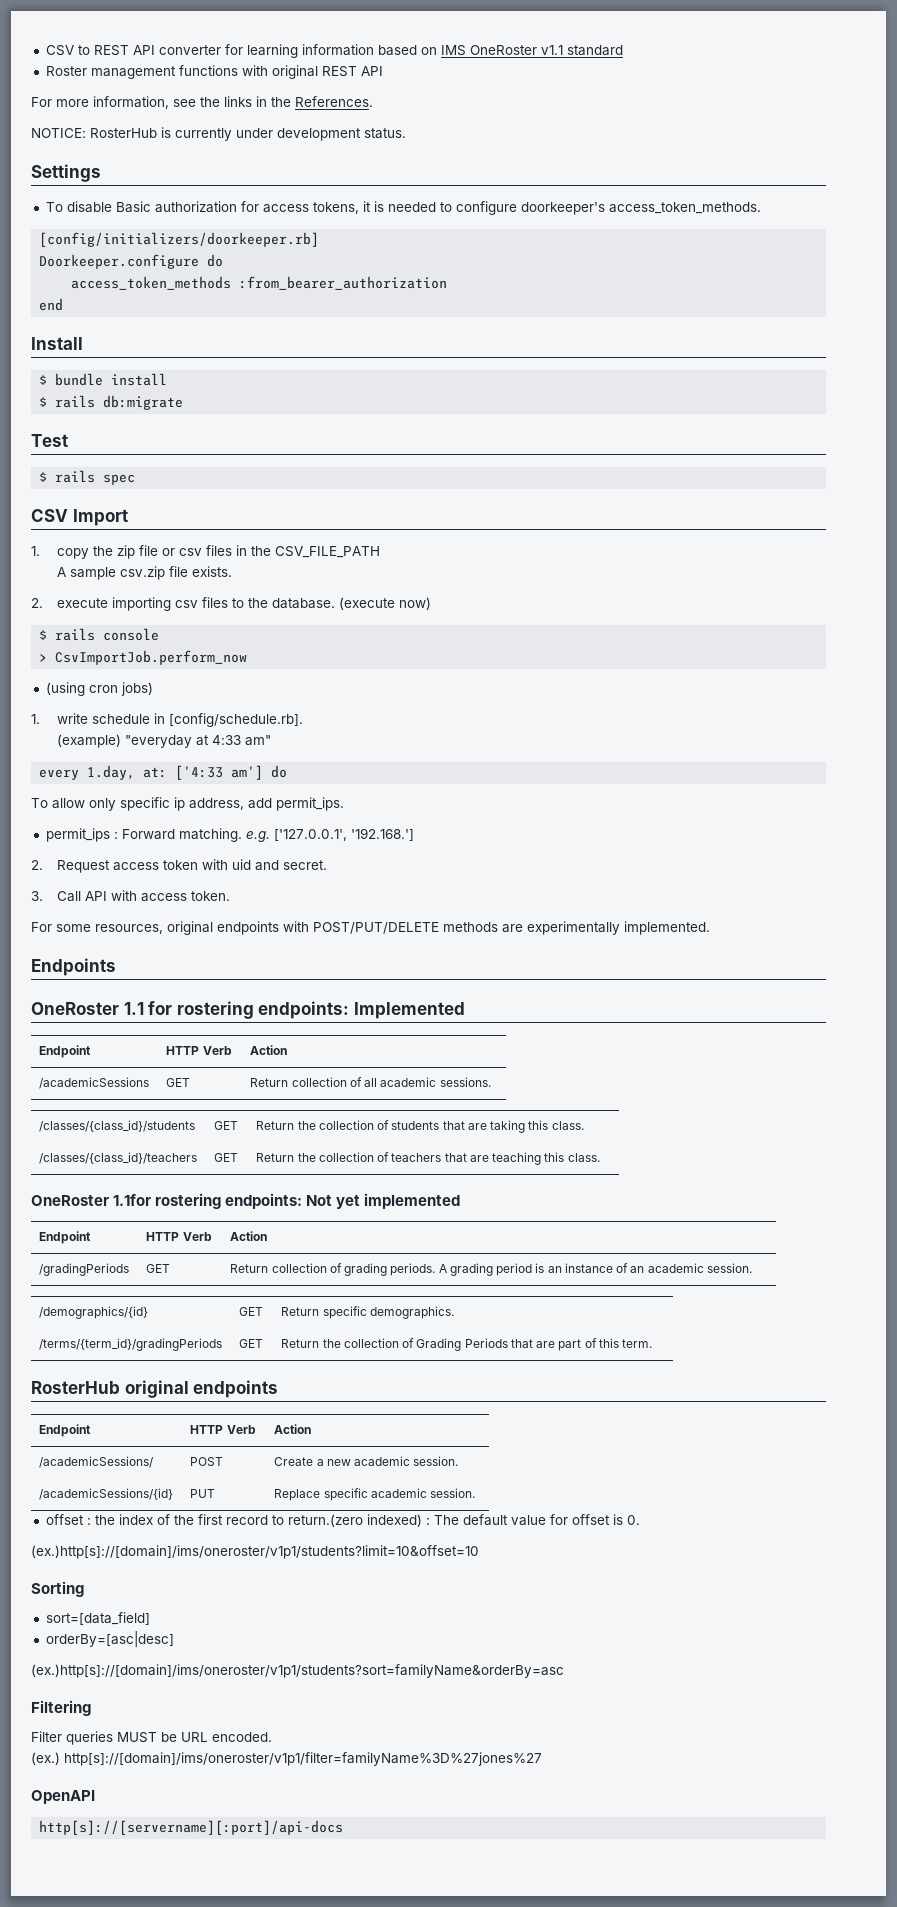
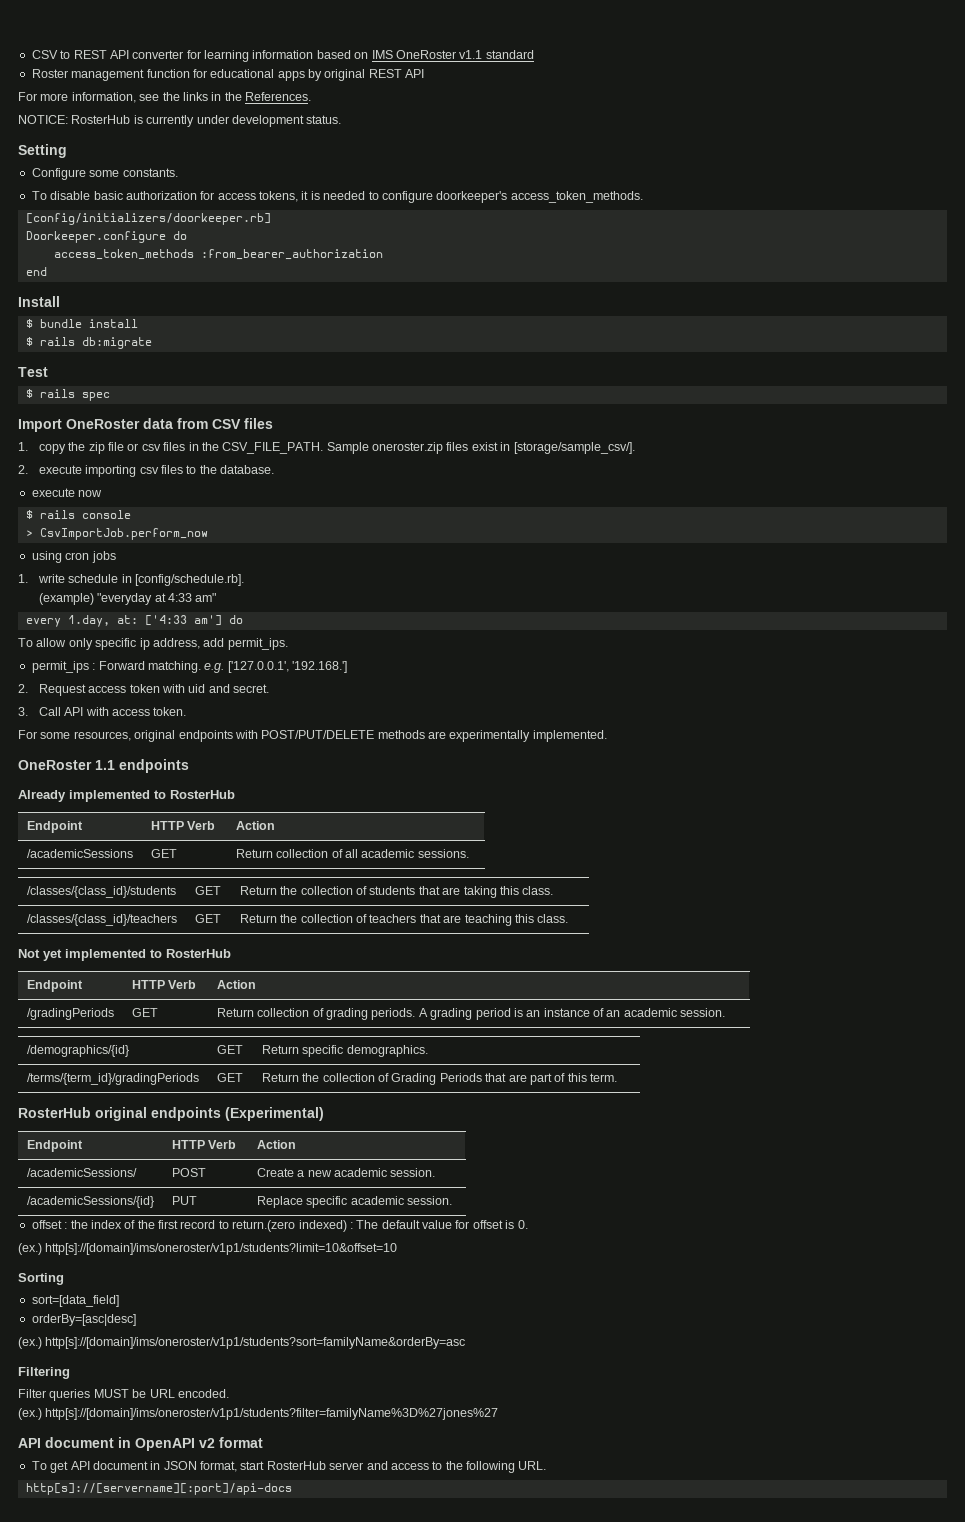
- Roster management functions with original REST API
+ Roster management function for educational apps by original REST API
- Settings
+ Setting
+ Configure some constants.
- To disable Basic authorization for access tokens, it is needed to configure doorkeeper's access_token_methods.
+ To disable basic authorization for access tokens, it is needed to configure doorkeeper's access_token_methods.
- CSV Import
+ Import OneRoster data from CSV files
- 1. copy the zip file or csv files in the CSV_FILE_PATH
- A sample csv.zip file exists.
+ 1. copy the zip file or csv files in the CSV_FILE_PATH. Sample oneroster.zip files exist in [storage/sample_csv/].
- 2. execute importing csv files to the database. (execute now)
+ 2. execute importing csv files to the database.
+ execute now
- (using cron jobs)
+ using cron jobs
- Endpoints
- OneRoster 1.1 for rostering endpoints: Implemented
+ OneRoster 1.1 endpoints
+ Already implemented to RosterHub
- OneRoster 1.1for rostering endpoints: Not yet implemented
+ Not yet implemented to RosterHub
- RosterHub original endpoints
+ RosterHub original endpoints (Experimental)
- (ex.)http[s]://[domain]/ims/oneroster/v1p1/students?limit=10&offset=10
+ (ex.) http[s]://[domain]/ims/oneroster/v1p1/students?limit=10&offset=10
- (ex.)http[s]://[domain]/ims/oneroster/v1p1/students?sort=familyName&orderBy=asc
+ (ex.) http[s]://[domain]/ims/oneroster/v1p1/students?sort=familyName&orderBy=asc
- (ex.) http[s]://[domain]/ims/oneroster/v1p1/filter=familyName%3D%27jones%27
- OpenAPI
+ (ex.) http[s]://[domain]/ims/oneroster/v1p1/students?filter=familyName%3D%27jones%27
+ API document in OpenAPI v2 format
+ To get API document in JSON format, start RosterHub server and access to the following URL.

